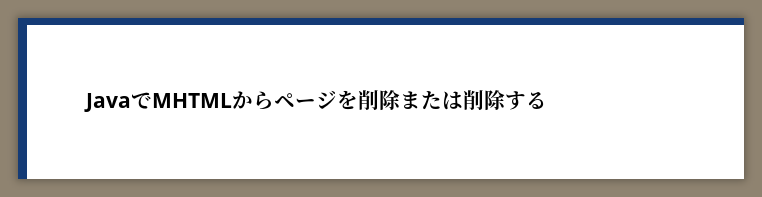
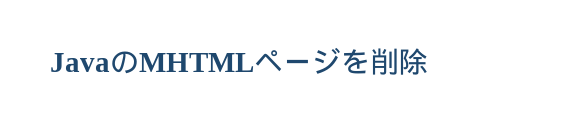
- JavaでMHTMLからページを削除または削除する
+ JavaのMHTMLページを削除

